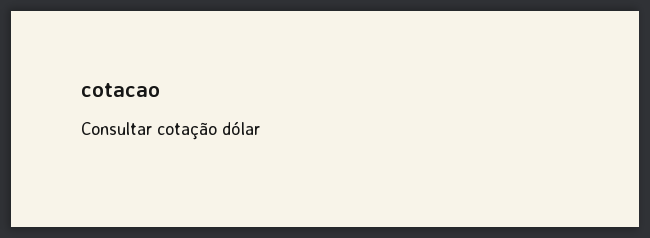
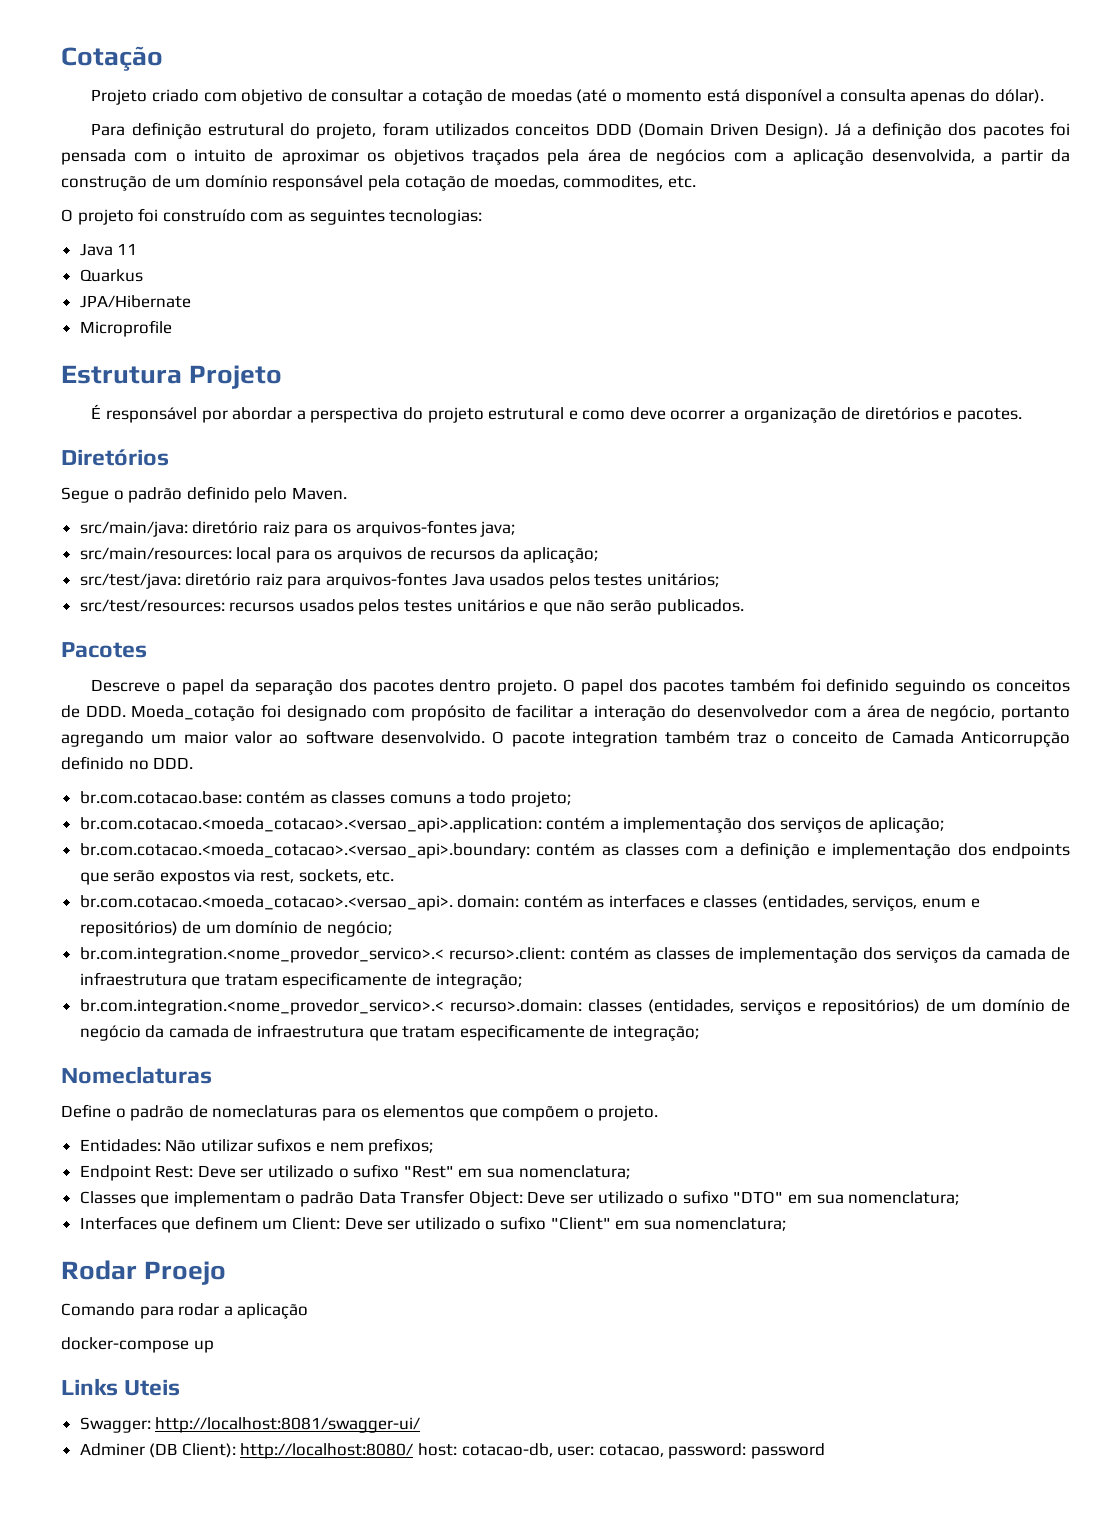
- cotacao
- Consultar cotação dólar
+ Cotação
+ Projeto criado com objetivo de consultar a cotação de moedas (até o momento está disponível a consulta apenas do dólar).
+ Para definição estrutural do projeto, foram utilizados conceitos DDD (Domain Driven Design). Já a definição dos pacotes foi pensada com o intuito de aproximar os objetivos traçados pela área de negócios com a aplicação desenvolvida, a partir da construção de um domínio responsável pela cotação de moedas, commodites, etc.
+ O projeto foi construído com as seguintes tecnologias:
+ Java 11
+ Quarkus
+ JPA/Hibernate
+ Microprofile
+ Estrutura Projeto
+ É responsável por abordar a perspectiva do projeto estrutural e como deve ocorrer a organização de diretórios e pacotes.
+ Diretórios
+ Segue o padrão definido pelo Maven.
+ src/main/java: diretório raiz para os arquivos-fontes java;
+ src/main/resources: local para os arquivos de recursos da aplicação;
+ src/test/java: diretório raiz para arquivos-fontes Java usados pelos testes unitários;
+ src/test/resources: recursos usados pelos testes unitários e que não serão publicados.
+ Pacotes
+ Descreve o papel da separação dos pacotes dentro projeto. O papel dos pacotes também foi definido seguindo os conceitos de DDD. Moeda_cotação foi designado com propósito de facilitar a interação do desenvolvedor com a área de negócio, portanto agregando um maior valor ao software desenvolvido. O pacote integration também traz o conceito de Camada Anticorrupção definido no DDD.
+ br.com.cotacao.base: contém as classes comuns a todo projeto;
+ br.com.cotacao.<moeda_cotacao>.<versao_api>.application: contém a implementação dos serviços de aplicação;
+ br.com.cotacao.<moeda_cotacao>.<versao_api>.boundary: contém as classes com a definição e implementação dos endpoints que serão expostos via rest, sockets, etc.
+ br.com.cotacao.<moeda_cotacao>.<versao_api>. domain: contém as interfaces e classes (entidades, serviços, enum e repositórios) de um domínio de negócio;
+ br.com.integration.<nome_provedor_servico>.< recurso>.client: contém as classes de implementação dos serviços da camada de infraestrutura que tratam especificamente de integração;
+ br.com.integration.<nome_provedor_servico>.< recurso>.domain: classes (entidades, serviços e repositórios) de um domínio de negócio da camada de infraestrutura que tratam especificamente de integração;
+ Nomeclaturas
+ Define o padrão de nomeclaturas para os elementos que compõem o projeto.
+ Entidades: Não utilizar sufixos e nem prefixos;
+ Endpoint Rest: Deve ser utilizado o sufixo "Rest" em sua nomenclatura;
+ Classes que implementam o padrão Data Transfer Object: Deve ser utilizado o sufixo "DTO" em sua nomenclatura;
+ Interfaces que definem um Client: Deve ser utilizado o sufixo "Client" em sua nomenclatura;
+ Rodar Proejo
+ Comando para rodar a aplicação
+ docker-compose up
+ Links Uteis
+ Swagger: http://localhost:8081/swagger-ui/
+ Adminer (DB Client): http://localhost:8080/ host: cotacao-db, user: cotacao, password: password

